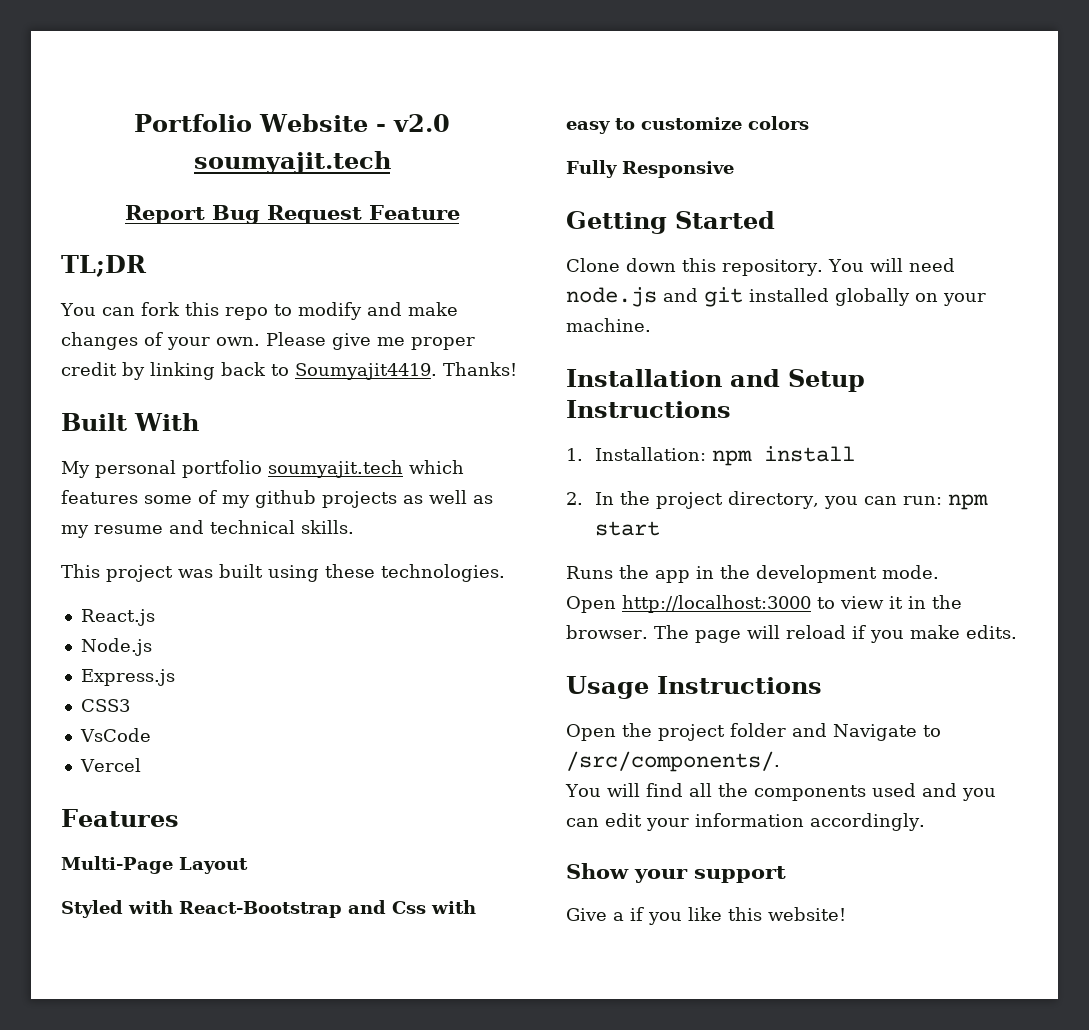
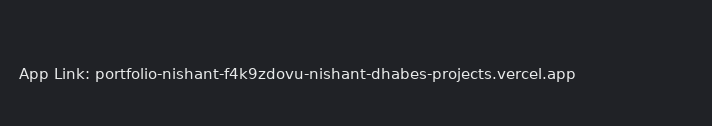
- Portfolio Website - v2.0
- soumyajit.tech
- Report Bug Request Feature
- TL;DR
- You can fork this repo to modify and make changes of your own. Please give me proper credit by linking back to Soumyajit4419. Thanks!
- Built With
- My personal portfolio soumyajit.tech which features some of my github projects as well as my resume and technical skills.
- This project was built using these technologies.
- React.js
- Node.js
- Express.js
- CSS3
- VsCode
- Vercel
- Features
- Multi-Page Layout
- Styled with React-Bootstrap and Css with easy to customize colors
- Fully Responsive
- Getting Started
- Clone down this repository. You will need node.js and git installed globally on your machine.
- Installation and Setup Instructions
- 1. Installation: npm install
- 2. In the project directory, you can run: npm start
- Runs the app in the development mode.
- Open http://localhost:3000 to view it in the browser. The page will reload if you make edits.
- Usage Instructions
- Open the project folder and Navigate to /src/components/.
- You will find all the components used and you can edit your information accordingly.
- Show your support
- Give a if you like this website!
+ App Link: portfolio-nishant-f4k9zdovu-nishant-dhabes-projects.vercel.app

